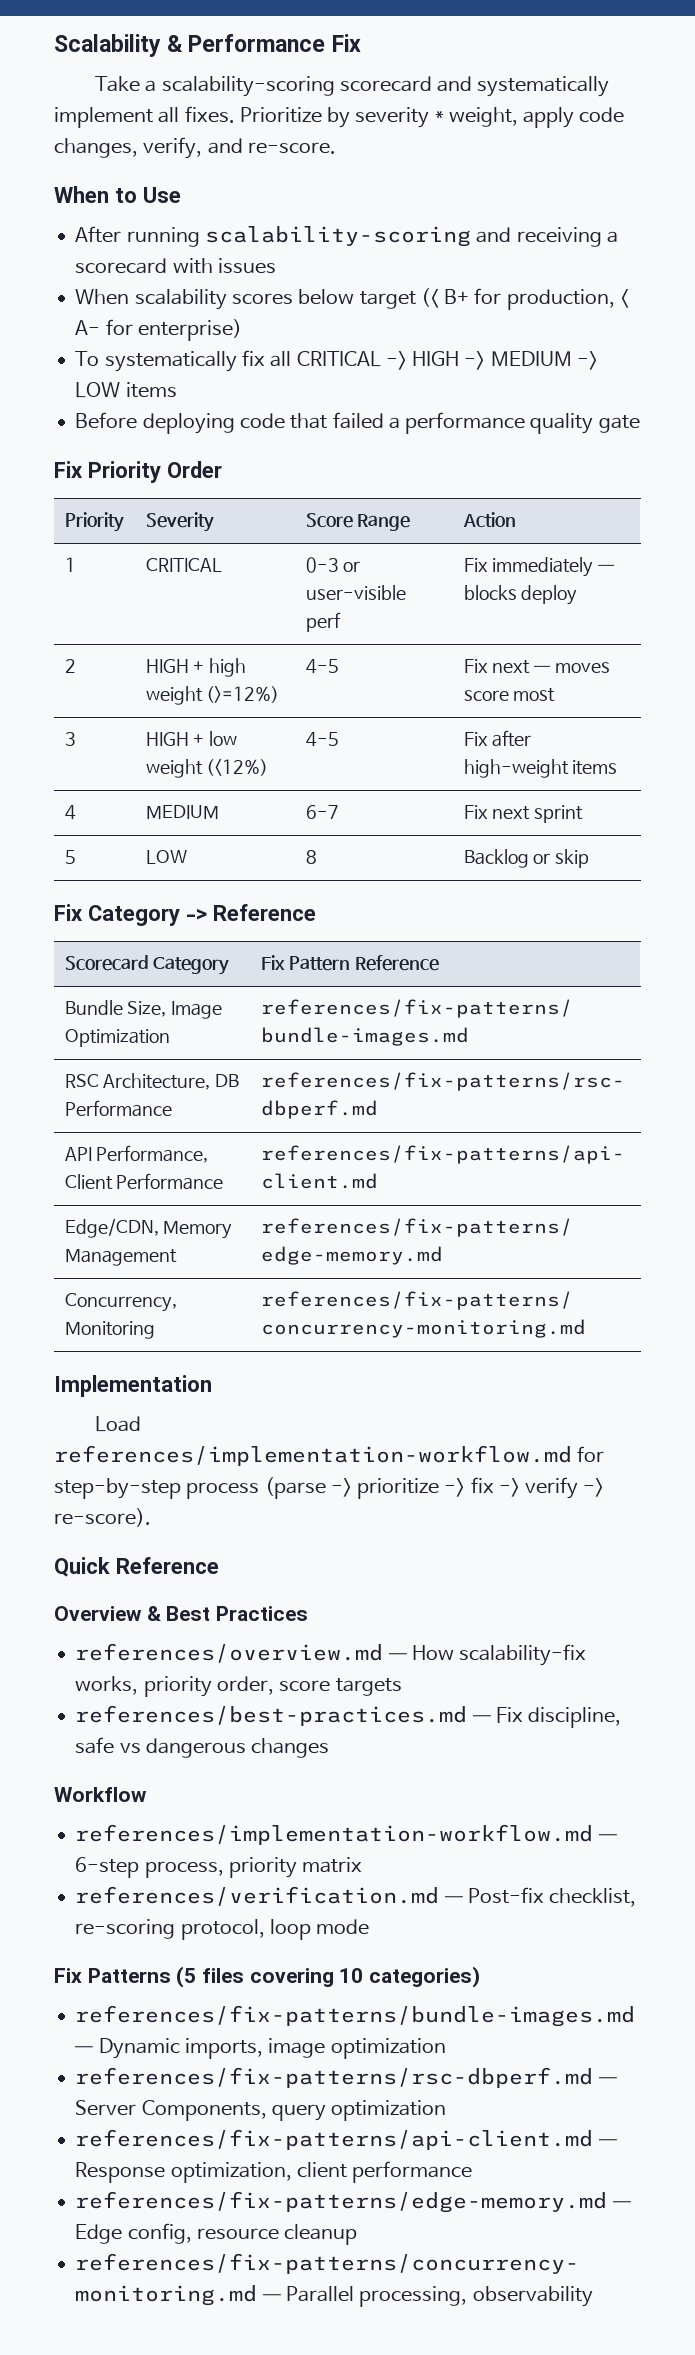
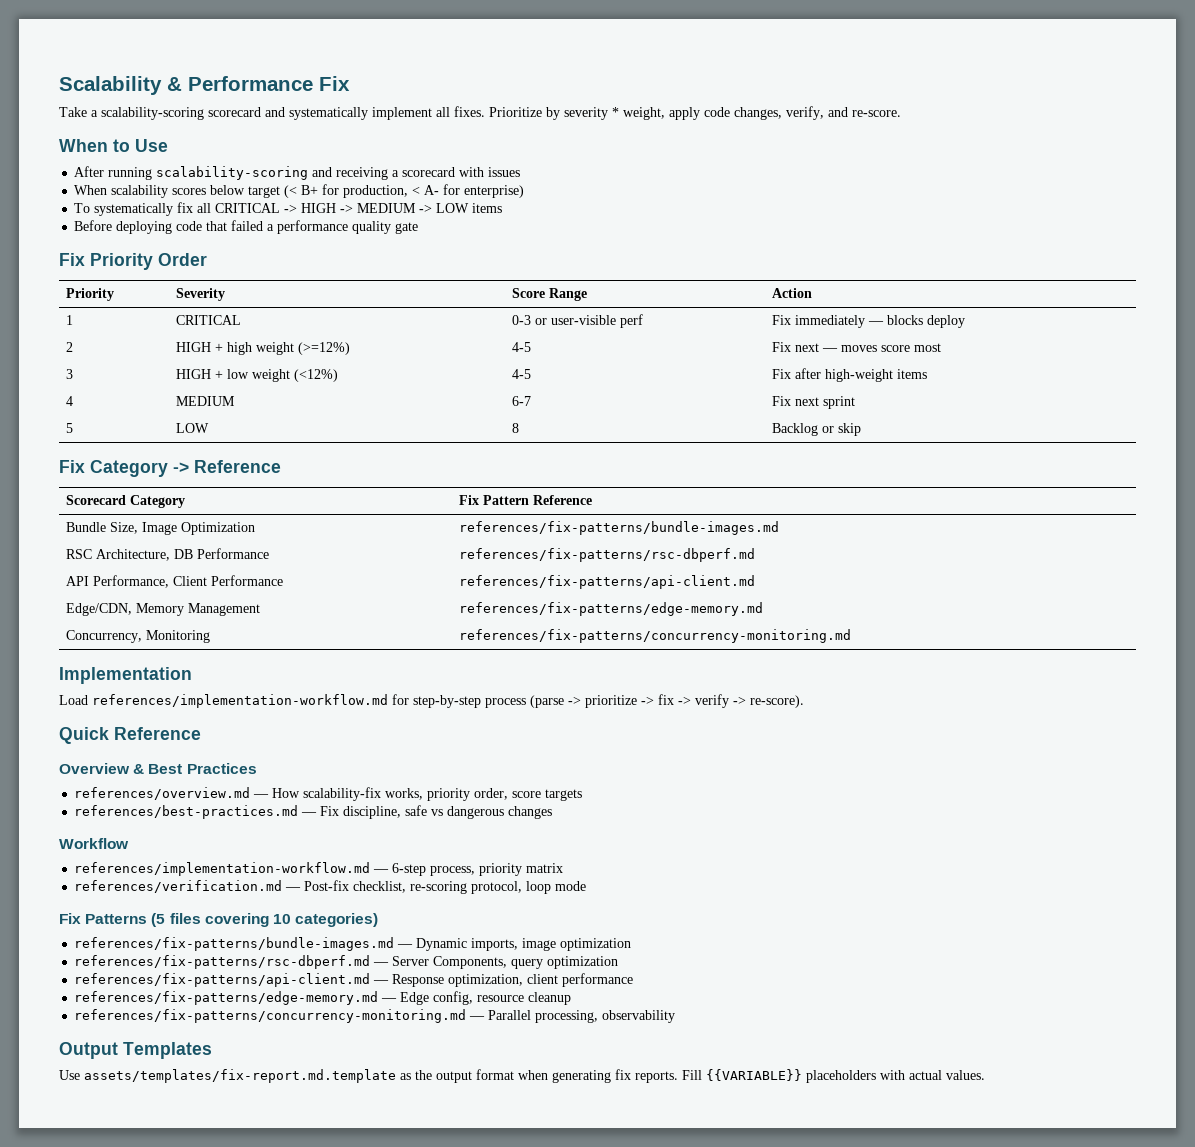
+ Output Templates
+ Use assets/templates/fix-report.md.template as the output format when generating fix reports. Fill {{VARIABLE}} placeholders with actual values.

